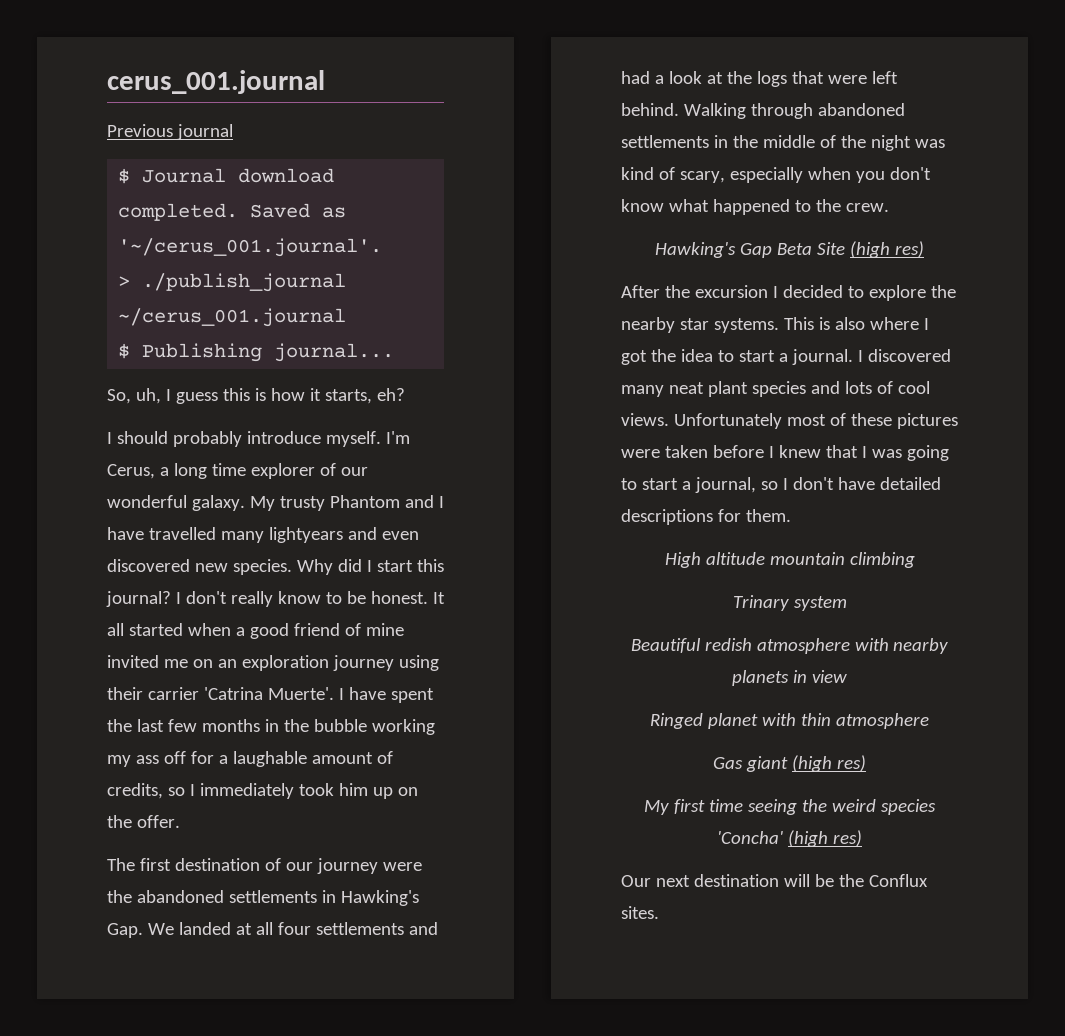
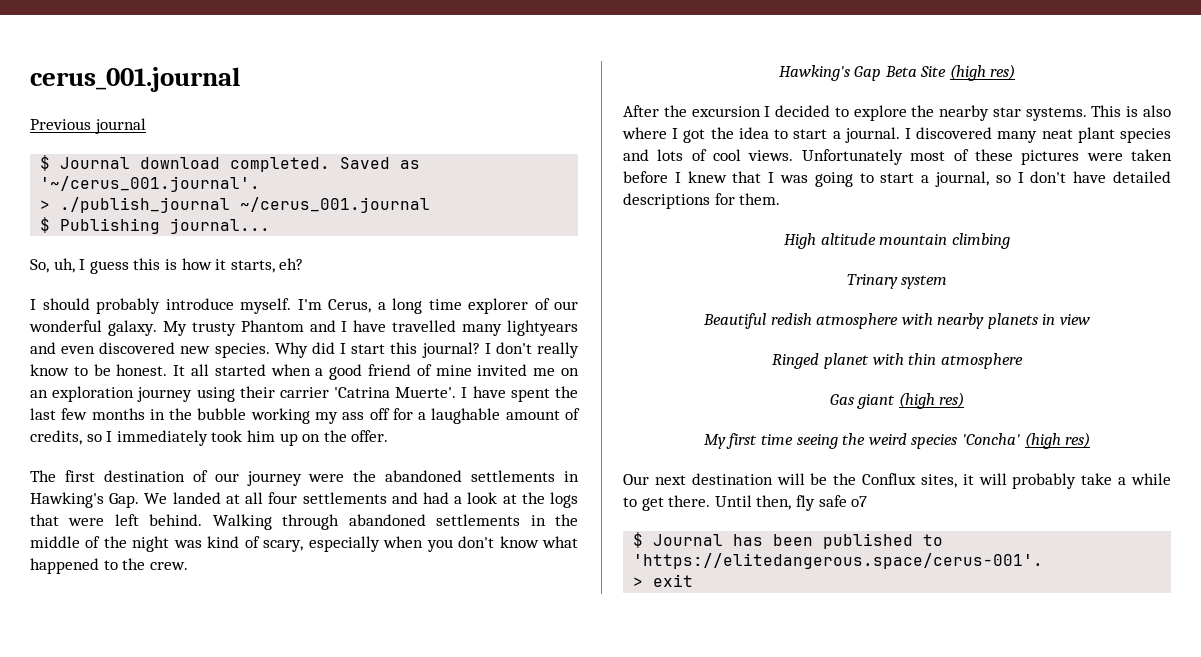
- Our next destination will be the Conflux sites.
+ Our next destination will be the Conflux sites, it will probably take a while to get there. Until then, fly safe o7
+ $ Journal has been published to 'https://elitedangerous.space/cerus-001'.
+ > exit

